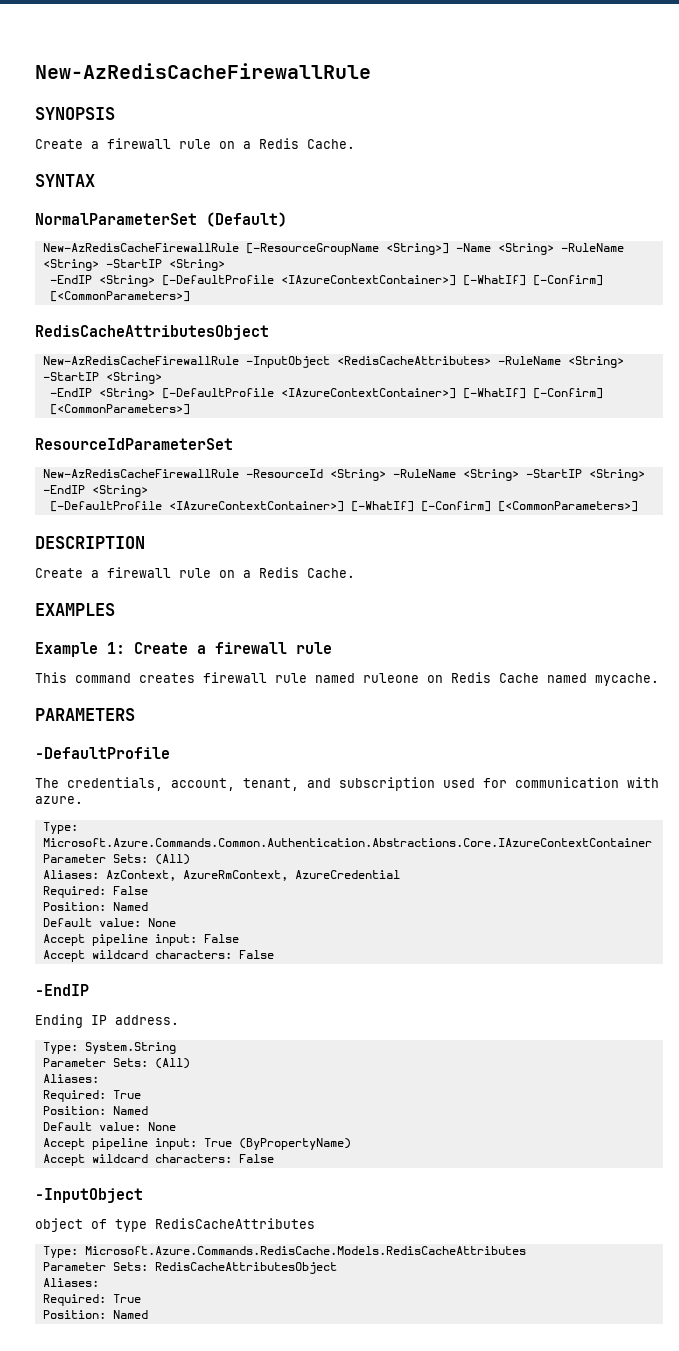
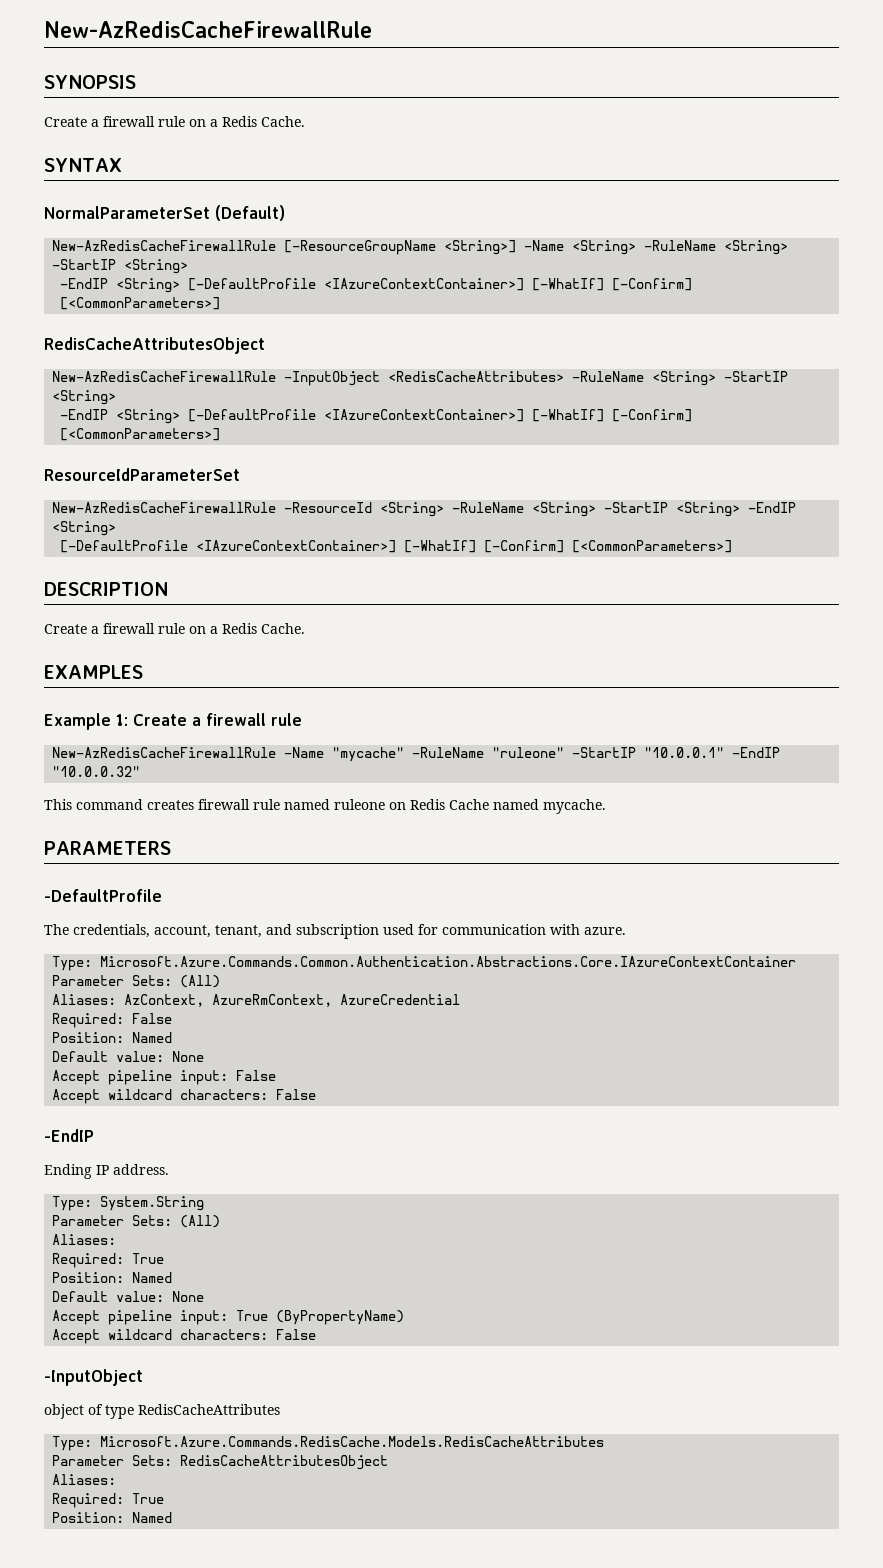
+ New-AzRedisCacheFirewallRule -Name "mycache" -RuleName "ruleone" -StartIP "10.0.0.1" -EndIP "10.0.0.32"

